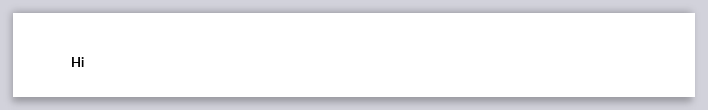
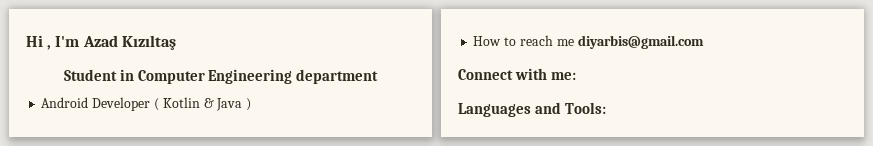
- Hi
+ Hi , I'm Azad Kızıltaş
+ Student in Computer Engineering department
+ Android Developer ( Kotlin & Java )
+ How to reach me diyarbis@gmail.com
+ Connect with me:
+ Languages and Tools:

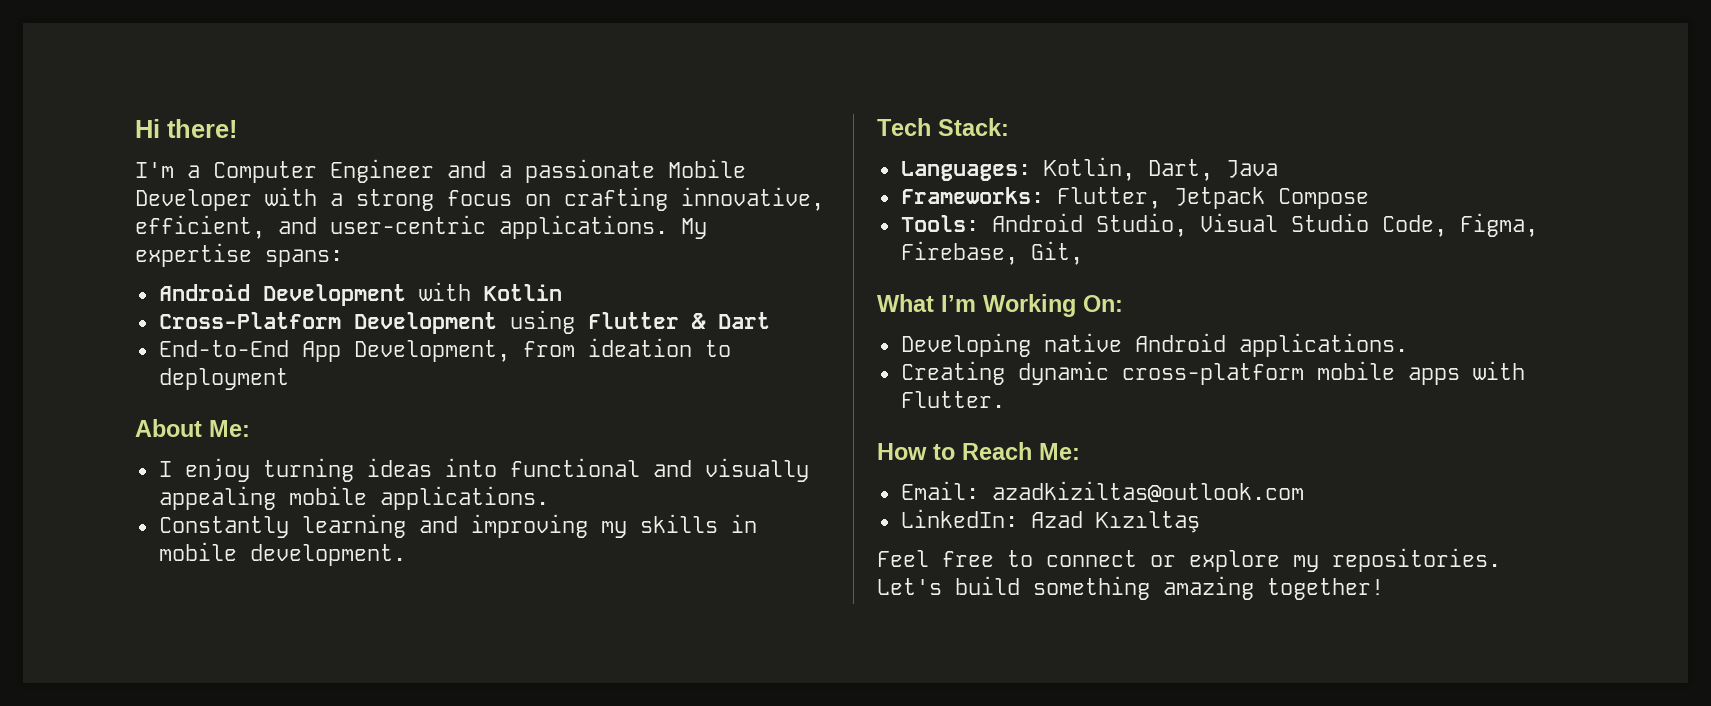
- Hi , I'm Azad Kızıltaş
- Student in Computer Engineering department
- Android Developer ( Kotlin & Java )
- How to reach me diyarbis@gmail.com
- Connect with me:
- Languages and Tools:
+ Hi there!
+ I'm a Computer Engineer and a passionate Mobile Developer with a strong focus on crafting innovative, efficient, and user-centric applications. My expertise spans:
+ Android Development with Kotlin
+ Cross-Platform Development using Flutter & Dart
+ End-to-End App Development, from ideation to deployment
+ About Me:
+ I enjoy turning ideas into functional and visually appealing mobile applications.
+ Constantly learning and improving my skills in mobile development.
+ Tech Stack:
+ Languages: Kotlin, Dart, Java
+ Frameworks: Flutter, Jetpack Compose
+ Tools: Android Studio, Visual Studio Code, Figma, Firebase, Git,
+ What I’m Working On:
+ Developing native Android applications.
+ Creating dynamic cross-platform mobile apps with Flutter.
+ How to Reach Me:
+ Email: azadkiziltas@outlook.com
+ LinkedIn: Azad Kızıltaş
+ Feel free to connect or explore my repositories. Let's build something amazing together!

